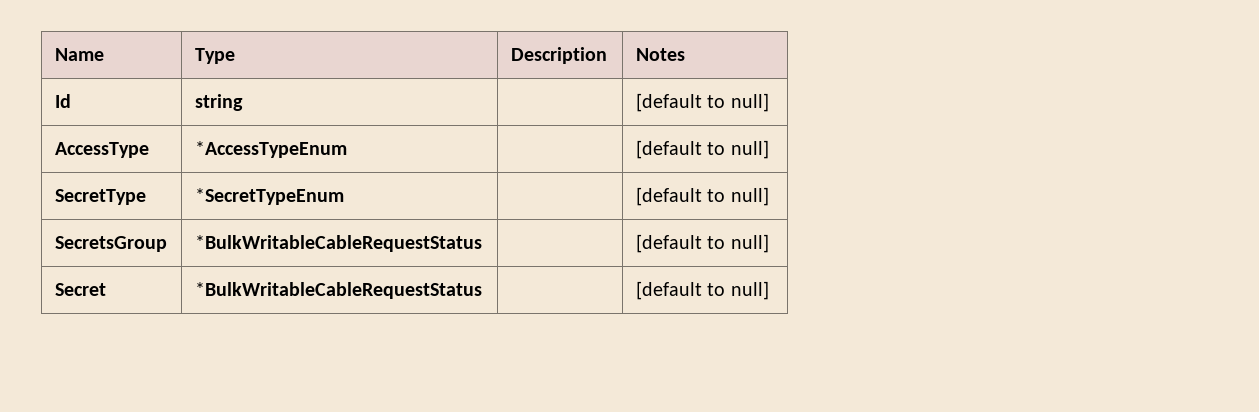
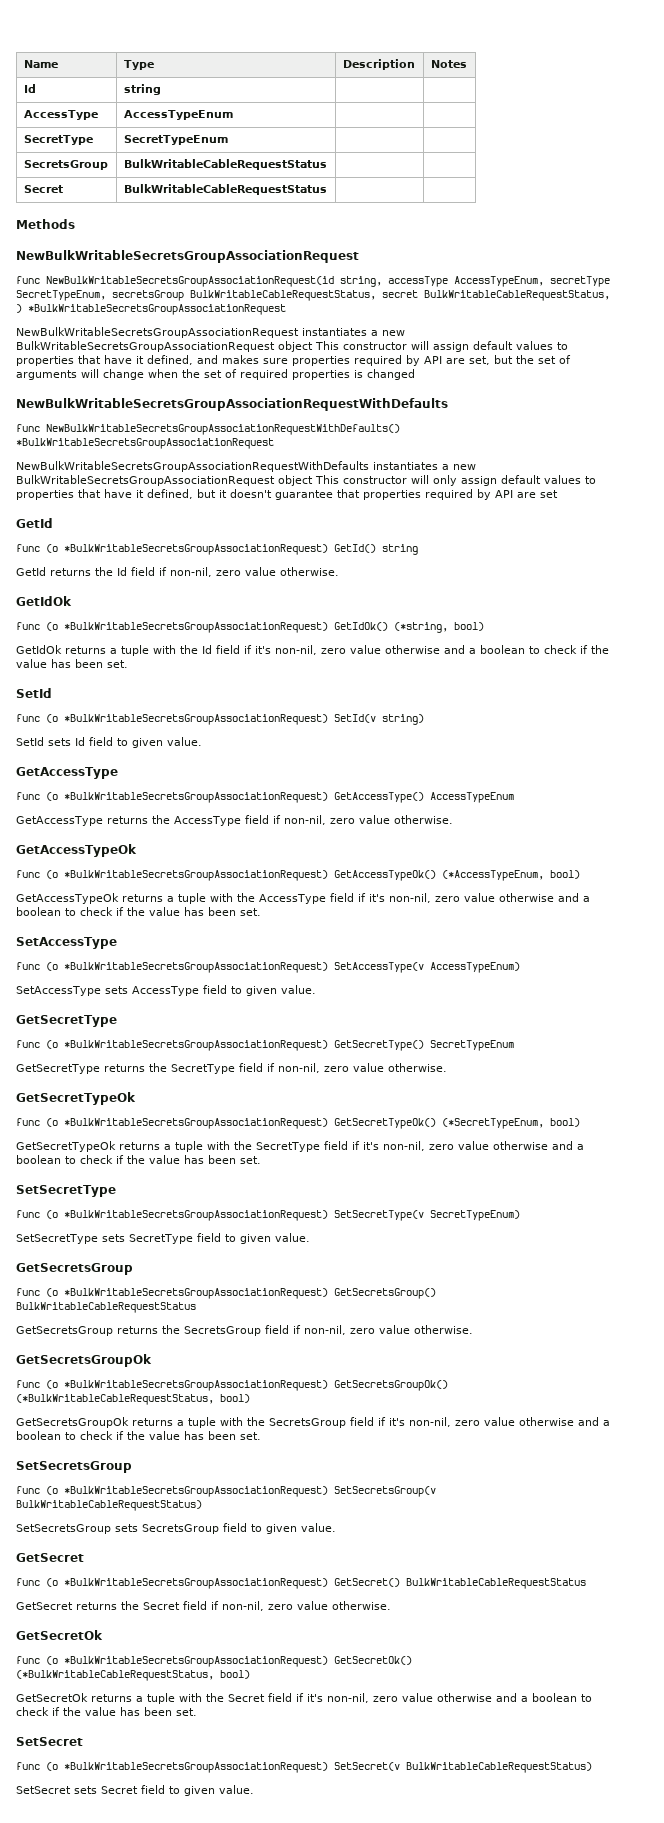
- Id | string | | [default to null]
- AccessType | *AccessTypeEnum | | [default to null]
- SecretType | *SecretTypeEnum | | [default to null]
- SecretsGroup | *BulkWritableCableRequestStatus | | [default to null]
- Secret | *BulkWritableCableRequestStatus | | [default to null]
+ Id | string | |
+ AccessType | AccessTypeEnum | |
+ SecretType | SecretTypeEnum | |
+ SecretsGroup | BulkWritableCableRequestStatus | |
+ Secret | BulkWritableCableRequestStatus | |
+ Methods
+ NewBulkWritableSecretsGroupAssociationRequest
+ func NewBulkWritableSecretsGroupAssociationRequest(id string, accessType AccessTypeEnum, secretType SecretTypeEnum, secretsGroup BulkWritableCableRequestStatus, secret BulkWritableCableRequestStatus, ) *BulkWritableSecretsGroupAssociationRequest
+ NewBulkWritableSecretsGroupAssociationRequest instantiates a new BulkWritableSecretsGroupAssociationRequest object This constructor will assign default values to properties that have it defined, and makes sure properties required by API are set, but the set of arguments will change when the set of required properties is changed
+ NewBulkWritableSecretsGroupAssociationRequestWithDefaults
+ func NewBulkWritableSecretsGroupAssociationRequestWithDefaults() *BulkWritableSecretsGroupAssociationRequest
+ NewBulkWritableSecretsGroupAssociationRequestWithDefaults instantiates a new BulkWritableSecretsGroupAssociationRequest object This constructor will only assign default values to properties that have it defined, but it doesn't guarantee that properties required by API are set
+ GetId
+ func (o *BulkWritableSecretsGroupAssociationRequest) GetId() string
+ GetId returns the Id field if non-nil, zero value otherwise.
+ GetIdOk
+ func (o *BulkWritableSecretsGroupAssociationRequest) GetIdOk() (*string, bool)
+ GetIdOk returns a tuple with the Id field if it's non-nil, zero value otherwise and a boolean to check if the value has been set.
+ SetId
+ func (o *BulkWritableSecretsGroupAssociationRequest) SetId(v string)
+ SetId sets Id field to given value.
+ GetAccessType
+ func (o *BulkWritableSecretsGroupAssociationRequest) GetAccessType() AccessTypeEnum
+ GetAccessType returns the AccessType field if non-nil, zero value otherwise.
+ GetAccessTypeOk
+ func (o *BulkWritableSecretsGroupAssociationRequest) GetAccessTypeOk() (*AccessTypeEnum, bool)
+ GetAccessTypeOk returns a tuple with the AccessType field if it's non-nil, zero value otherwise and a boolean to check if the value has been set.
+ SetAccessType
+ func (o *BulkWritableSecretsGroupAssociationRequest) SetAccessType(v AccessTypeEnum)
+ SetAccessType sets AccessType field to given value.
+ GetSecretType
+ func (o *BulkWritableSecretsGroupAssociationRequest) GetSecretType() SecretTypeEnum
+ GetSecretType returns the SecretType field if non-nil, zero value otherwise.
+ GetSecretTypeOk
+ func (o *BulkWritableSecretsGroupAssociationRequest) GetSecretTypeOk() (*SecretTypeEnum, bool)
+ GetSecretTypeOk returns a tuple with the SecretType field if it's non-nil, zero value otherwise and a boolean to check if the value has been set.
+ SetSecretType
+ func (o *BulkWritableSecretsGroupAssociationRequest) SetSecretType(v SecretTypeEnum)
+ SetSecretType sets SecretType field to given value.
+ GetSecretsGroup
+ func (o *BulkWritableSecretsGroupAssociationRequest) GetSecretsGroup() BulkWritableCableRequestStatus
+ GetSecretsGroup returns the SecretsGroup field if non-nil, zero value otherwise.
+ GetSecretsGroupOk
+ func (o *BulkWritableSecretsGroupAssociationRequest) GetSecretsGroupOk() (*BulkWritableCableRequestStatus, bool)
+ GetSecretsGroupOk returns a tuple with the SecretsGroup field if it's non-nil, zero value otherwise and a boolean to check if the value has been set.
+ SetSecretsGroup
+ func (o *BulkWritableSecretsGroupAssociationRequest) SetSecretsGroup(v BulkWritableCableRequestStatus)
+ SetSecretsGroup sets SecretsGroup field to given value.
+ GetSecret
+ func (o *BulkWritableSecretsGroupAssociationRequest) GetSecret() BulkWritableCableRequestStatus
+ GetSecret returns the Secret field if non-nil, zero value otherwise.
+ GetSecretOk
+ func (o *BulkWritableSecretsGroupAssociationRequest) GetSecretOk() (*BulkWritableCableRequestStatus, bool)
+ GetSecretOk returns a tuple with the Secret field if it's non-nil, zero value otherwise and a boolean to check if the value has been set.
+ SetSecret
+ func (o *BulkWritableSecretsGroupAssociationRequest) SetSecret(v BulkWritableCableRequestStatus)
+ SetSecret sets Secret field to given value.

